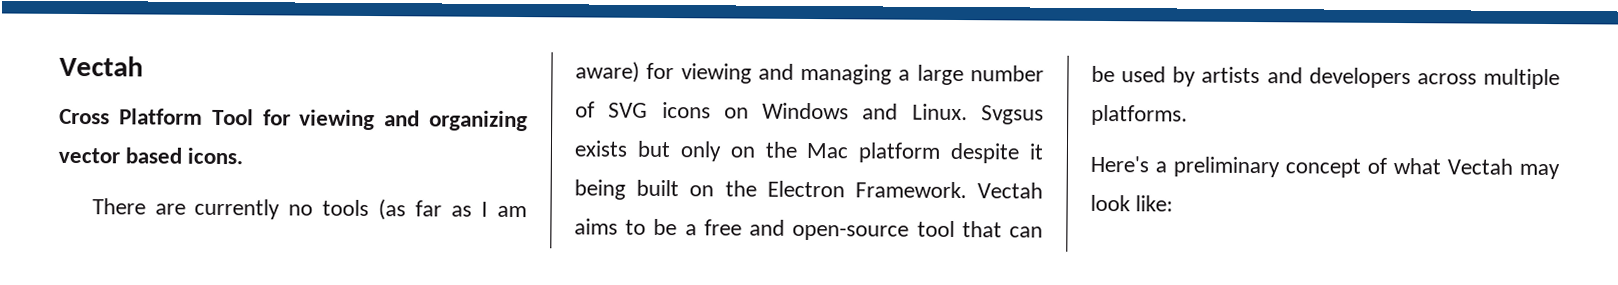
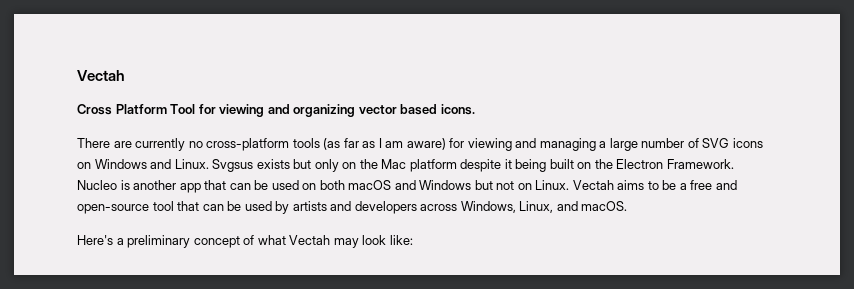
- There are currently no tools (as far as I am aware) for viewing and managing a large number of SVG icons on Windows and Linux.
+ There are currently no cross-platform tools (as far as I am aware) for viewing and managing a large number of SVG icons on Windows and Linux.
+ Nucleo is another app that can be used on both macOS and Windows but not on Linux.
- Vectah aims to be a free and open-source tool that can be used by artists and developers across multiple platforms.
+ Vectah aims to be a free and open-source tool that can be used by artists and developers across Windows, Linux, and macOS.

